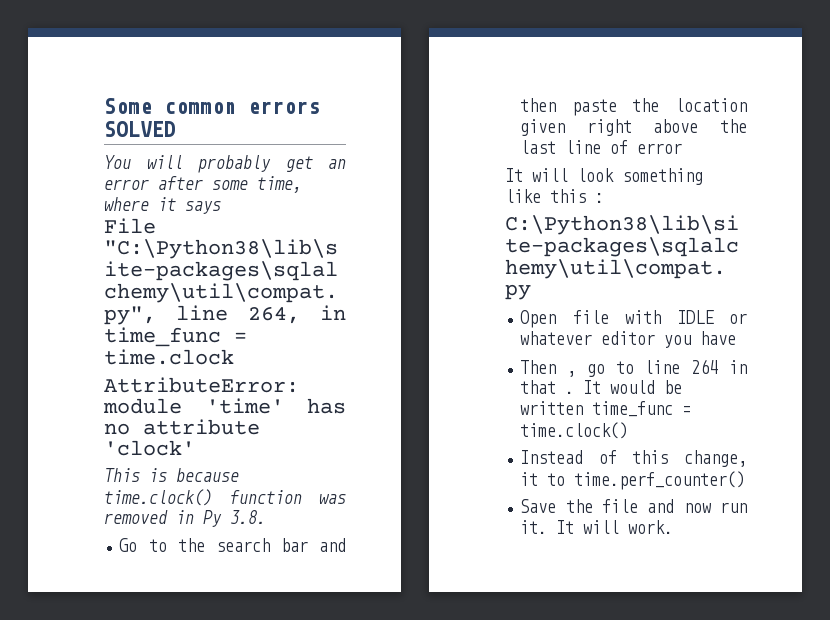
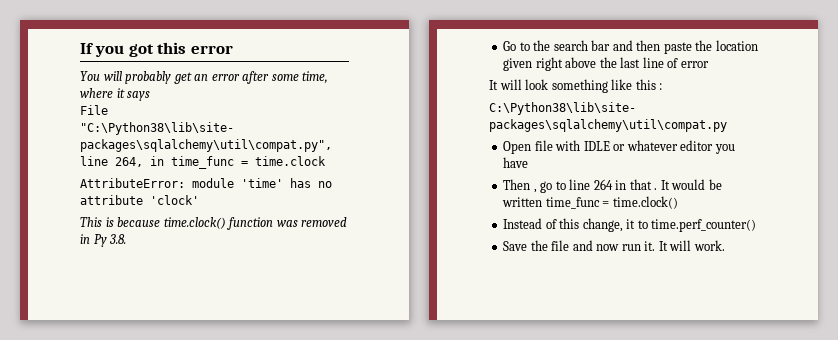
- Some common errors SOLVED
+ If you got this error

